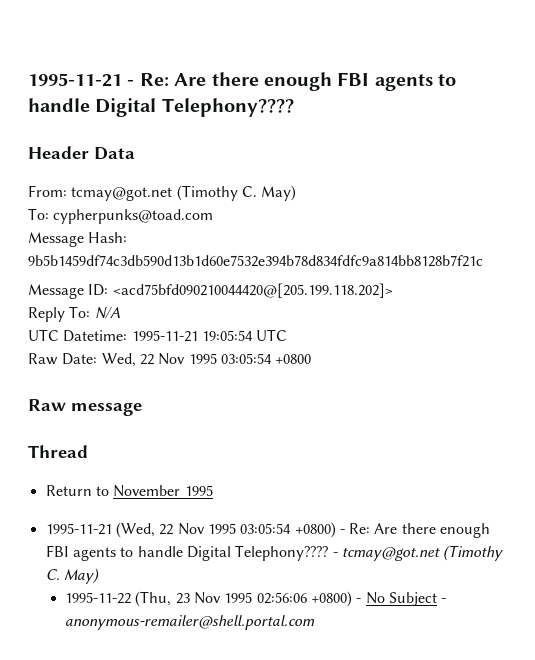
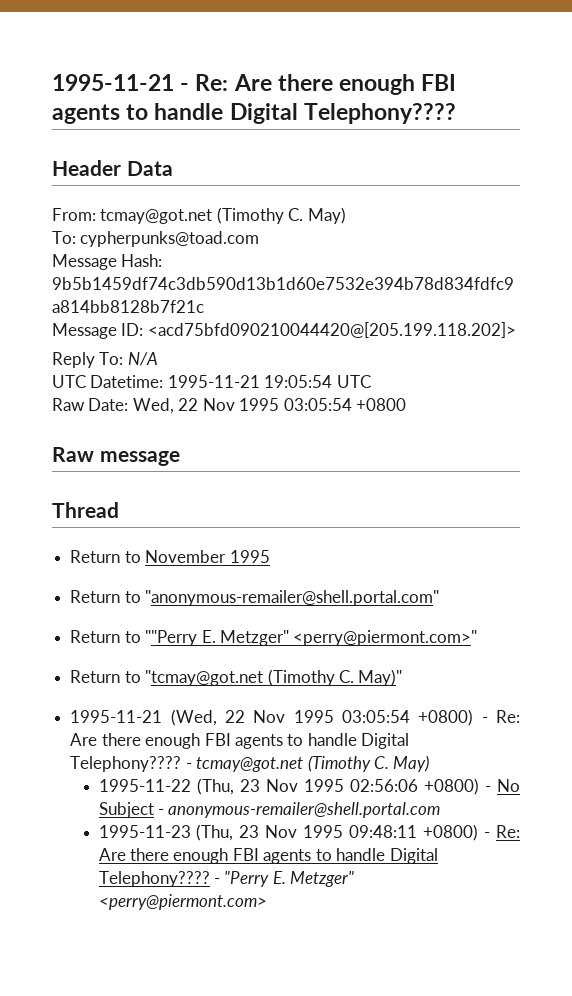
+ Return to "anonymous-remailer@shell.portal.com"
+ Return to ""Perry E. Metzger" <perry@piermont.com>"
+ Return to "tcmay@got.net (Timothy C. May)"
+ 1995-11-23 (Thu, 23 Nov 1995 09:48:11 +0800) - Re: Are there enough FBI agents to handle Digital Telephony???? - "Perry E. Metzger" <perry@piermont.com>

